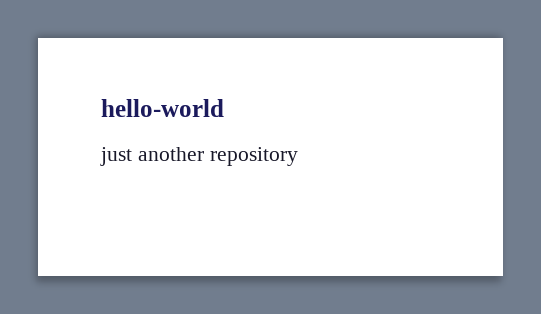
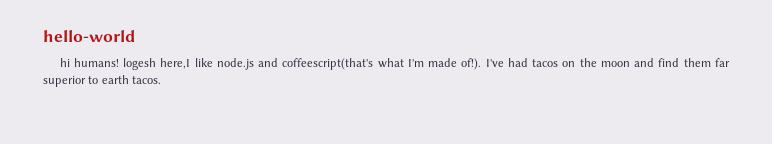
- just another repository
+ hi humans! logesh here,I like node.js and coffeescript(that's what I'm made of!). I've had tacos on the moon and find them far superior to earth tacos.

